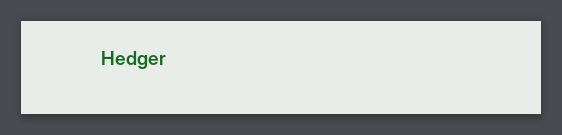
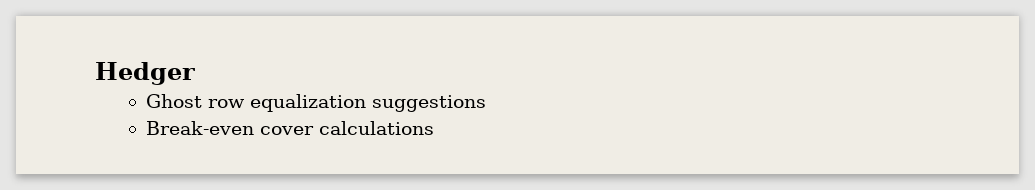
+ Ghost row equalization suggestions
+ Break-even cover calculations

